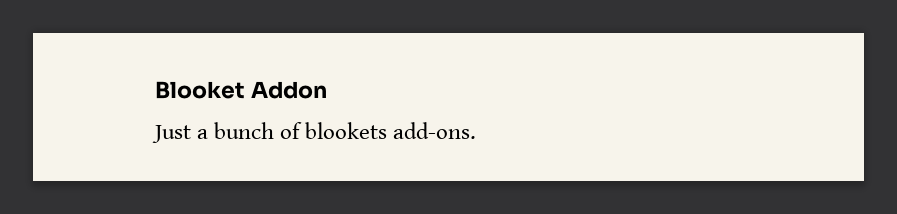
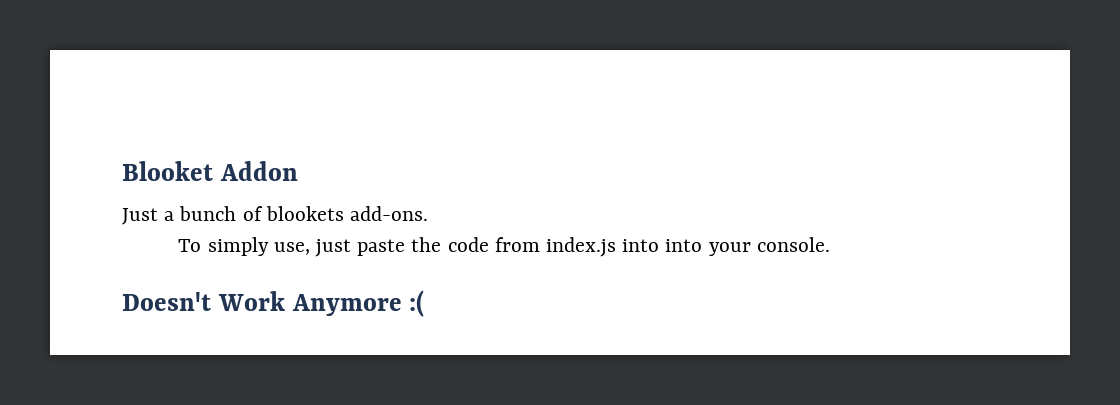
+ To simply use, just paste the code from index.js into into your console.
+ Doesn't Work Anymore :(

